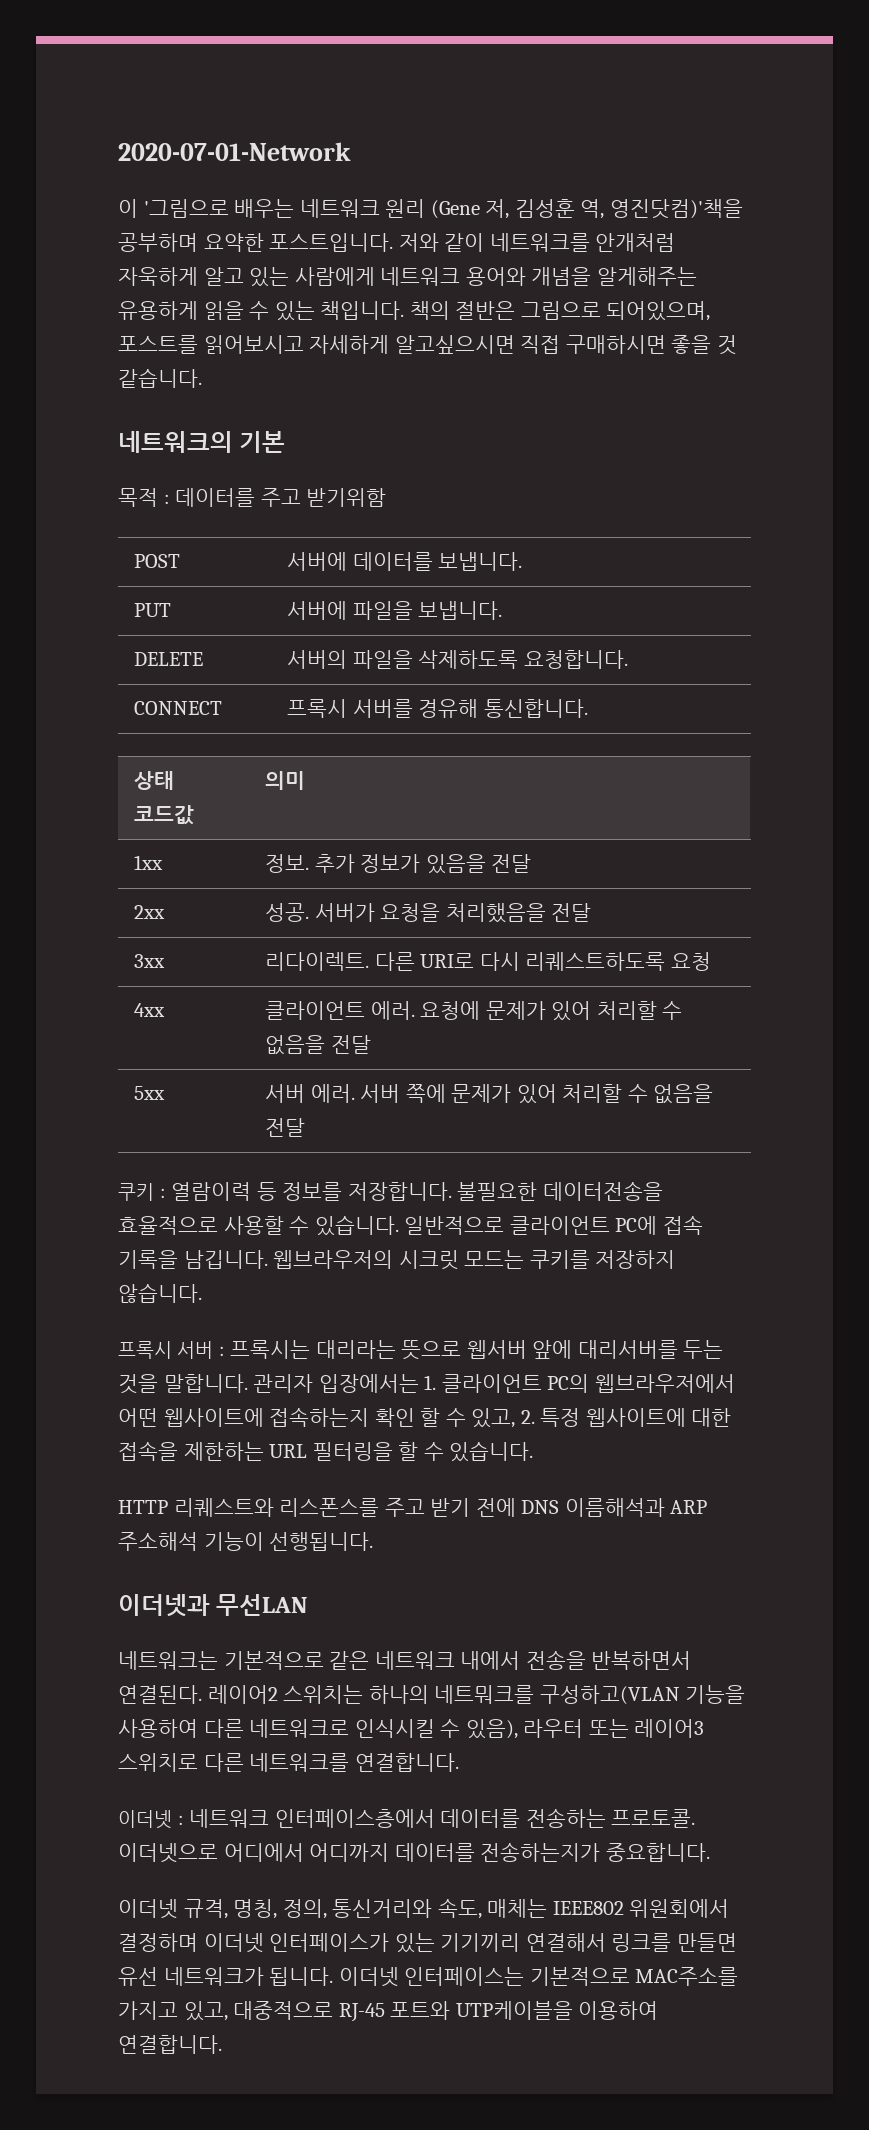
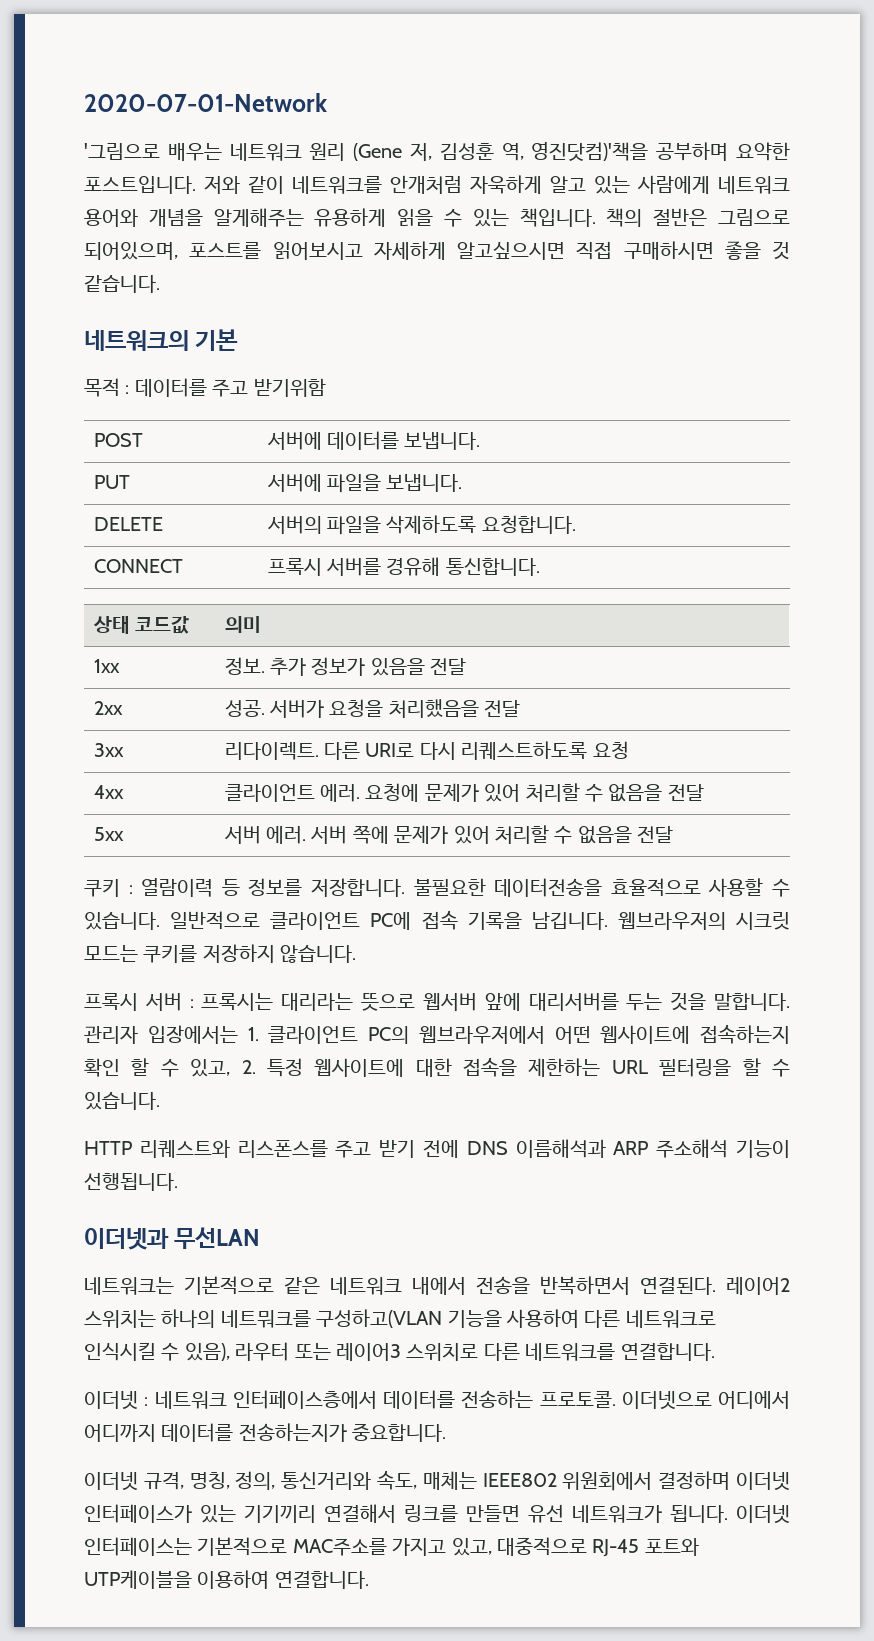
- 이 '그림으로 배우는 네트워크 원리 (Gene 저, 김성훈 역, 영진닷컴)'책을 공부하며 요약한 포스트입니다.
+ '그림으로 배우는 네트워크 원리 (Gene 저, 김성훈 역, 영진닷컴)'책을 공부하며 요약한 포스트입니다.

